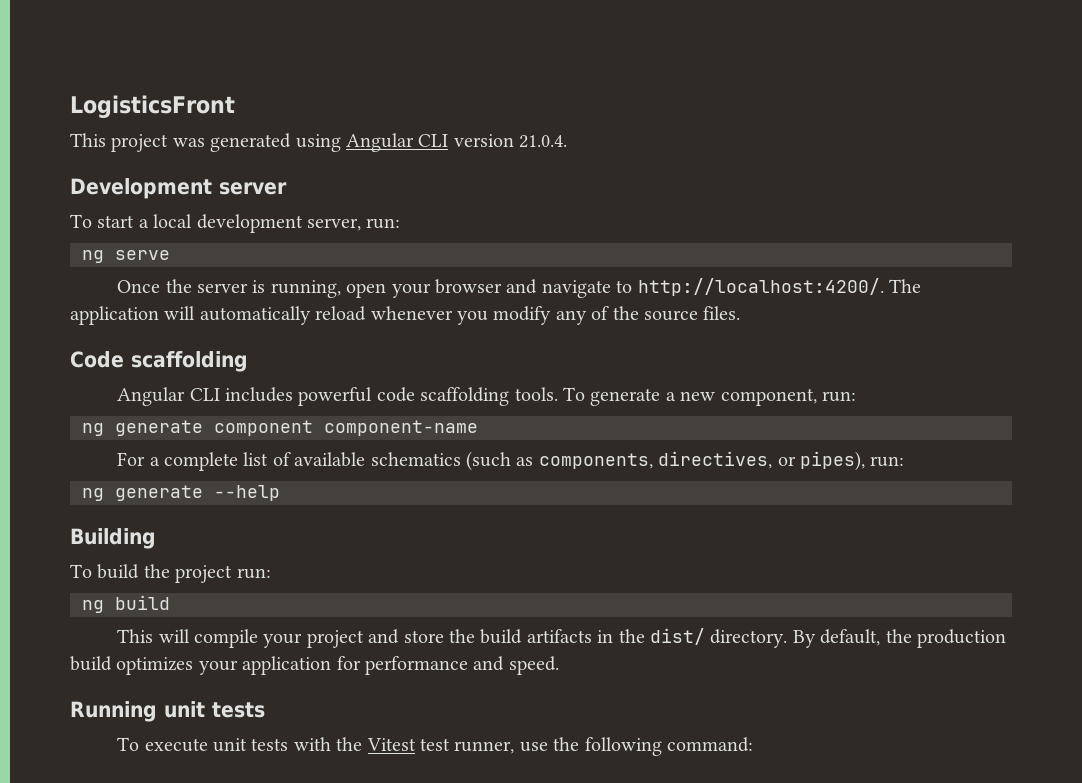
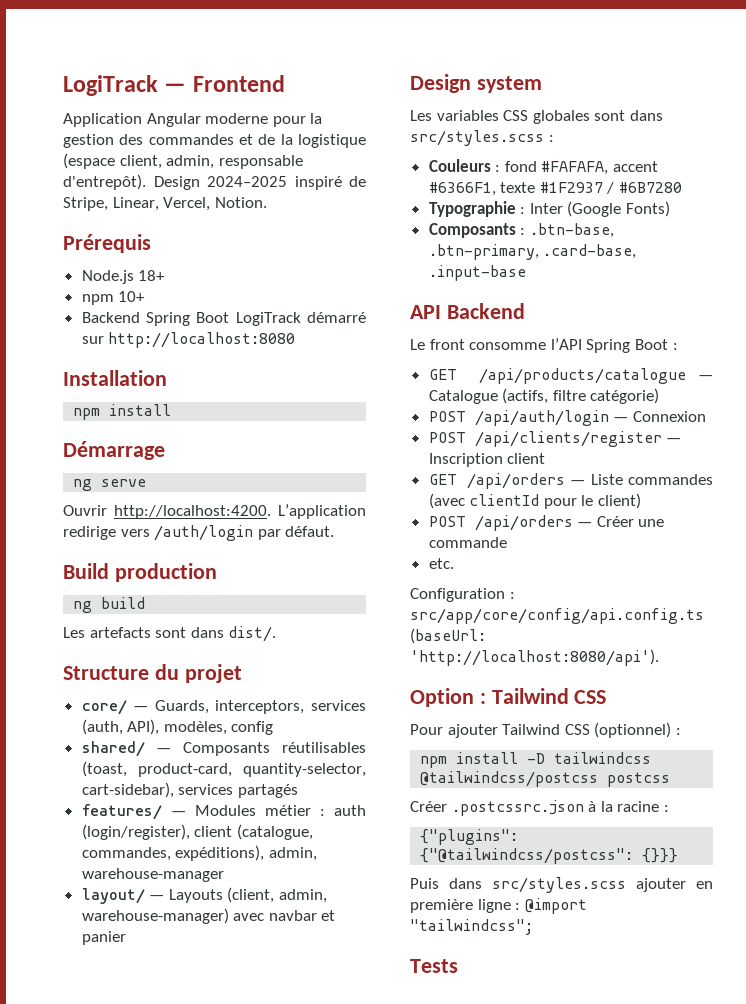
- LogisticsFront
- This project was generated using Angular CLI version 21.0.4.
- Development server
- To start a local development server, run:
+ LogiTrack — Frontend
+ Application Angular moderne pour la gestion des commandes et de la logistique (espace client, admin, responsable d'entrepôt). Design 2024–2025 inspiré de Stripe, Linear, Vercel, Notion.
+ Prérequis
+ Node.js 18+
+ npm 10+
+ Backend Spring Boot LogiTrack démarré sur http://localhost:8080
+ Installation
+ npm install
+ Démarrage
  ng serve
- Once the server is running, open your browser and navigate to http://localhost:4200/. The application will automatically reload whenever you modify any of the source files.
- Code scaffolding
- Angular CLI includes powerful code scaffolding tools. To generate a new component, run:
- ng generate component component-name
- For a complete list of available schematics (such as components, directives, or pipes), run:
- ng generate --help
- Building
- To build the project run:
+ Ouvrir http://localhost:4200. L’application redirige vers /auth/login par défaut.
+ Build production
  ng build
- This will compile your project and store the build artifacts in the dist/ directory. By default, the production build optimizes your application for performance and speed.
- Running unit tests
- To execute unit tests with the Vitest test runner, use the following command:
+ Les artefacts sont dans dist/.
+ Structure du projet
+ core/ — Guards, interceptors, services (auth, API), modèles, config
+ shared/ — Composants réutilisables (toast, product-card, quantity-selector, cart-sidebar), services partagés
+ features/ — Modules métier : auth (login/register), client (catalogue, commandes, expéditions), admin, warehouse-manager
+ layout/ — Layouts (client, admin, warehouse-manager) avec navbar et panier
+ Design system
+ Les variables CSS globales sont dans src/styles.scss :
+ Couleurs : fond #FAFAFA, accent #6366F1, texte #1F2937 / #6B7280
+ Typographie : Inter (Google Fonts)
+ Composants : .btn-base, .btn-primary, .card-base, .input-base
+ API Backend
+ Le front consomme l’API Spring Boot :
+ GET /api/products/catalogue — Catalogue (actifs, filtre catégorie)
+ POST /api/auth/login — Connexion
+ POST /api/clients/register — Inscription client
+ GET /api/orders — Liste commandes (avec clientId pour le client)
+ POST /api/orders — Créer une commande
+ etc.
+ Configuration : src/app/core/config/api.config.ts (baseUrl: 'http://localhost:8080/api').
+ Option : Tailwind CSS
+ Pour ajouter Tailwind CSS (optionnel) :
+ npm install -D tailwindcss @tailwindcss/postcss postcss
+ Créer .postcssrc.json à la racine :
+ {"plugins": {"@tailwindcss/postcss": {}}}
+ Puis dans src/styles.scss ajouter en première ligne : @import "tailwindcss";
+ Tests

